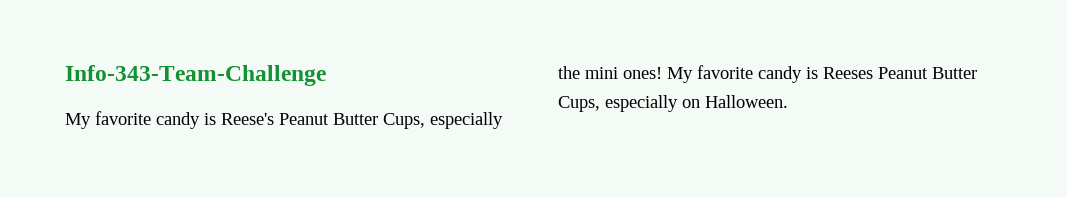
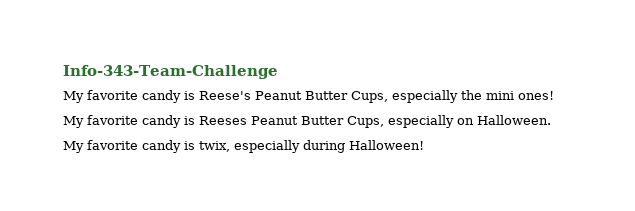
- My favorite candy is Reese's Peanut Butter Cups, especially the mini ones! My favorite candy is Reeses Peanut Butter Cups, especially on Halloween.
+ My favorite candy is Reese's Peanut Butter Cups, especially the mini ones!
+ My favorite candy is Reeses Peanut Butter Cups, especially on Halloween.
+ My favorite candy is twix, especially during Halloween!

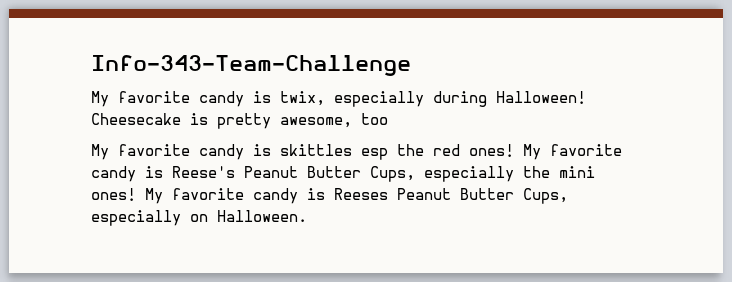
- My favorite candy is Reese's Peanut Butter Cups, especially the mini ones!
- My favorite candy is Reeses Peanut Butter Cups, especially on Halloween.
+ My favorite candy is twix, especially during Halloween! Cheesecake is pretty awesome, too
+ My favorite candy is skittles esp the red ones! My favorite candy is Reese's Peanut Butter Cups, especially the mini ones! My favorite candy is Reeses Peanut Butter Cups, especially on Halloween.
- My favorite candy is twix, especially during Halloween!

